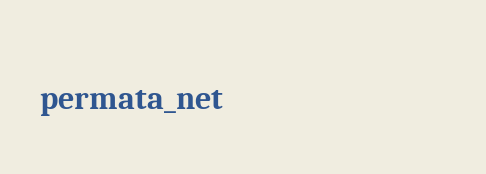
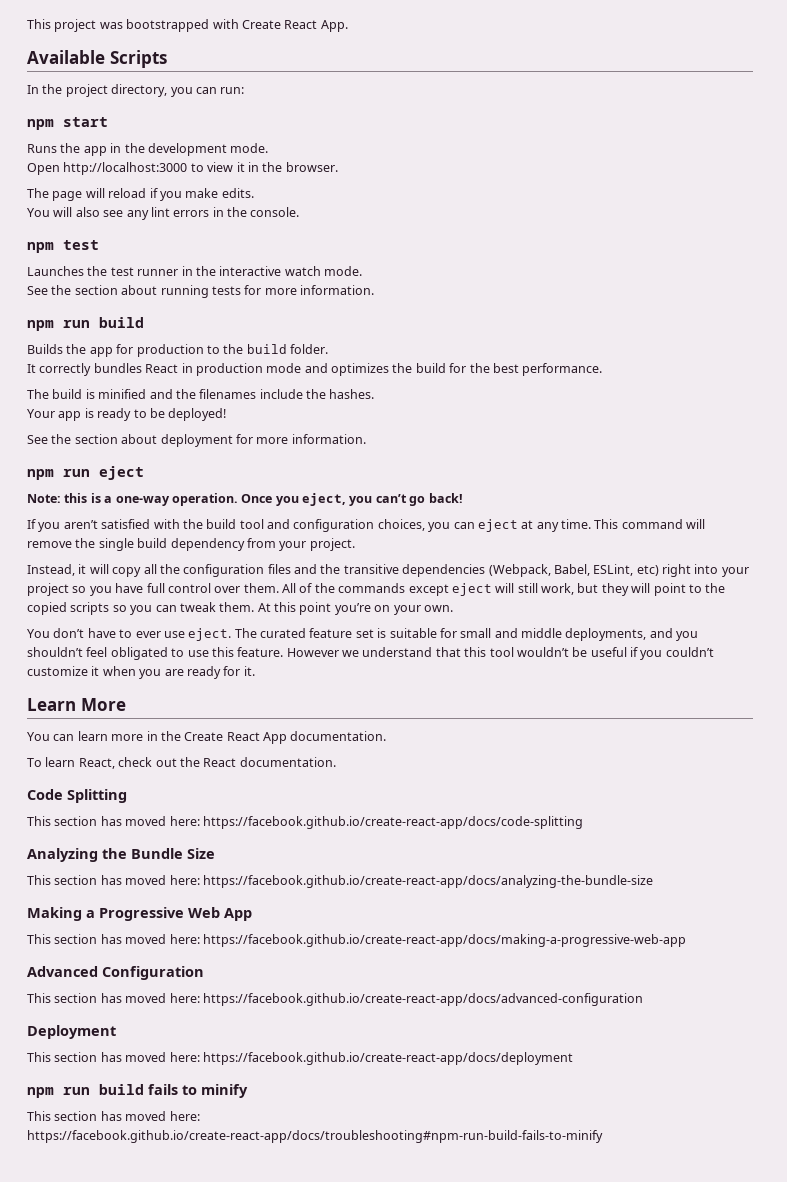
- permata_net
+ This project was bootstrapped with Create React App.
+ Available Scripts
+ In the project directory, you can run:
+ npm start
+ Runs the app in the development mode.
+ Open http://localhost:3000 to view it in the browser.
+ The page will reload if you make edits.
+ You will also see any lint errors in the console.
+ npm test
+ Launches the test runner in the interactive watch mode.
+ See the section about running tests for more information.
+ npm run build
+ Builds the app for production to the build folder.
+ It correctly bundles React in production mode and optimizes the build for the best performance.
+ The build is minified and the filenames include the hashes.
+ Your app is ready to be deployed!
+ See the section about deployment for more information.
+ npm run eject
+ Note: this is a one-way operation. Once you eject, you can’t go back!
+ If you aren’t satisfied with the build tool and configuration choices, you can eject at any time. This command will remove the single build dependency from your project.
+ Instead, it will copy all the configuration files and the transitive dependencies (Webpack, Babel, ESLint, etc) right into your project so you have full control over them. All of the commands except eject will still work, but they will point to the copied scripts so you can tweak them. At this point you’re on your own.
+ You don’t have to ever use eject. The curated feature set is suitable for small and middle deployments, and you shouldn’t feel obligated to use this feature. However we understand that this tool wouldn’t be useful if you couldn’t customize it when you are ready for it.
+ Learn More
+ You can learn more in the Create React App documentation.
+ To learn React, check out the React documentation.
+ Code Splitting
+ This section has moved here: https://facebook.github.io/create-react-app/docs/code-splitting
+ Analyzing the Bundle Size
+ This section has moved here: https://facebook.github.io/create-react-app/docs/analyzing-the-bundle-size
+ Making a Progressive Web App
+ This section has moved here: https://facebook.github.io/create-react-app/docs/making-a-progressive-web-app
+ Advanced Configuration
+ This section has moved here: https://facebook.github.io/create-react-app/docs/advanced-configuration
+ Deployment
+ This section has moved here: https://facebook.github.io/create-react-app/docs/deployment
+ npm run build fails to minify
+ This section has moved here: https://facebook.github.io/create-react-app/docs/troubleshooting#npm-run-build-fails-to-minify

